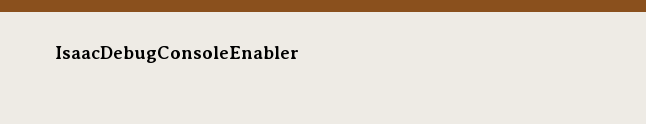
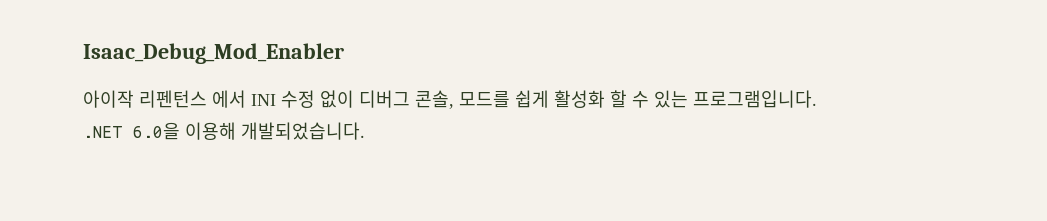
- IsaacDebugConsoleEnabler
+ Isaac_Debug_Mod_Enabler
+ 아이작 리펜턴스 에서 INI 수정 없이 디버그 콘솔, 모드를 쉽게 활성화 할 수 있는 프로그램입니다.
+ .NET 6.0을 이용해 개발되었습니다.

